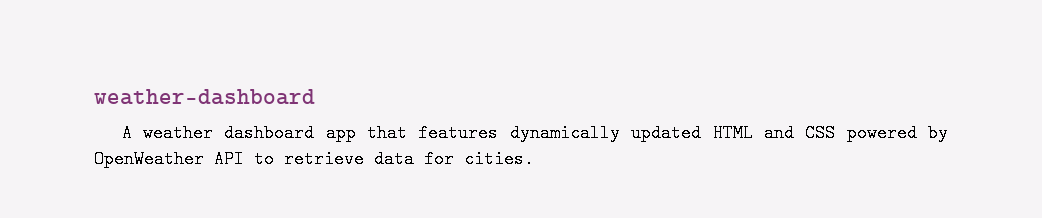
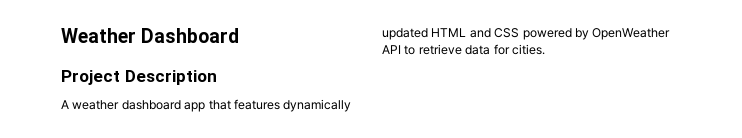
- weather-dashboard
+ Weather Dashboard
+ Project Description

